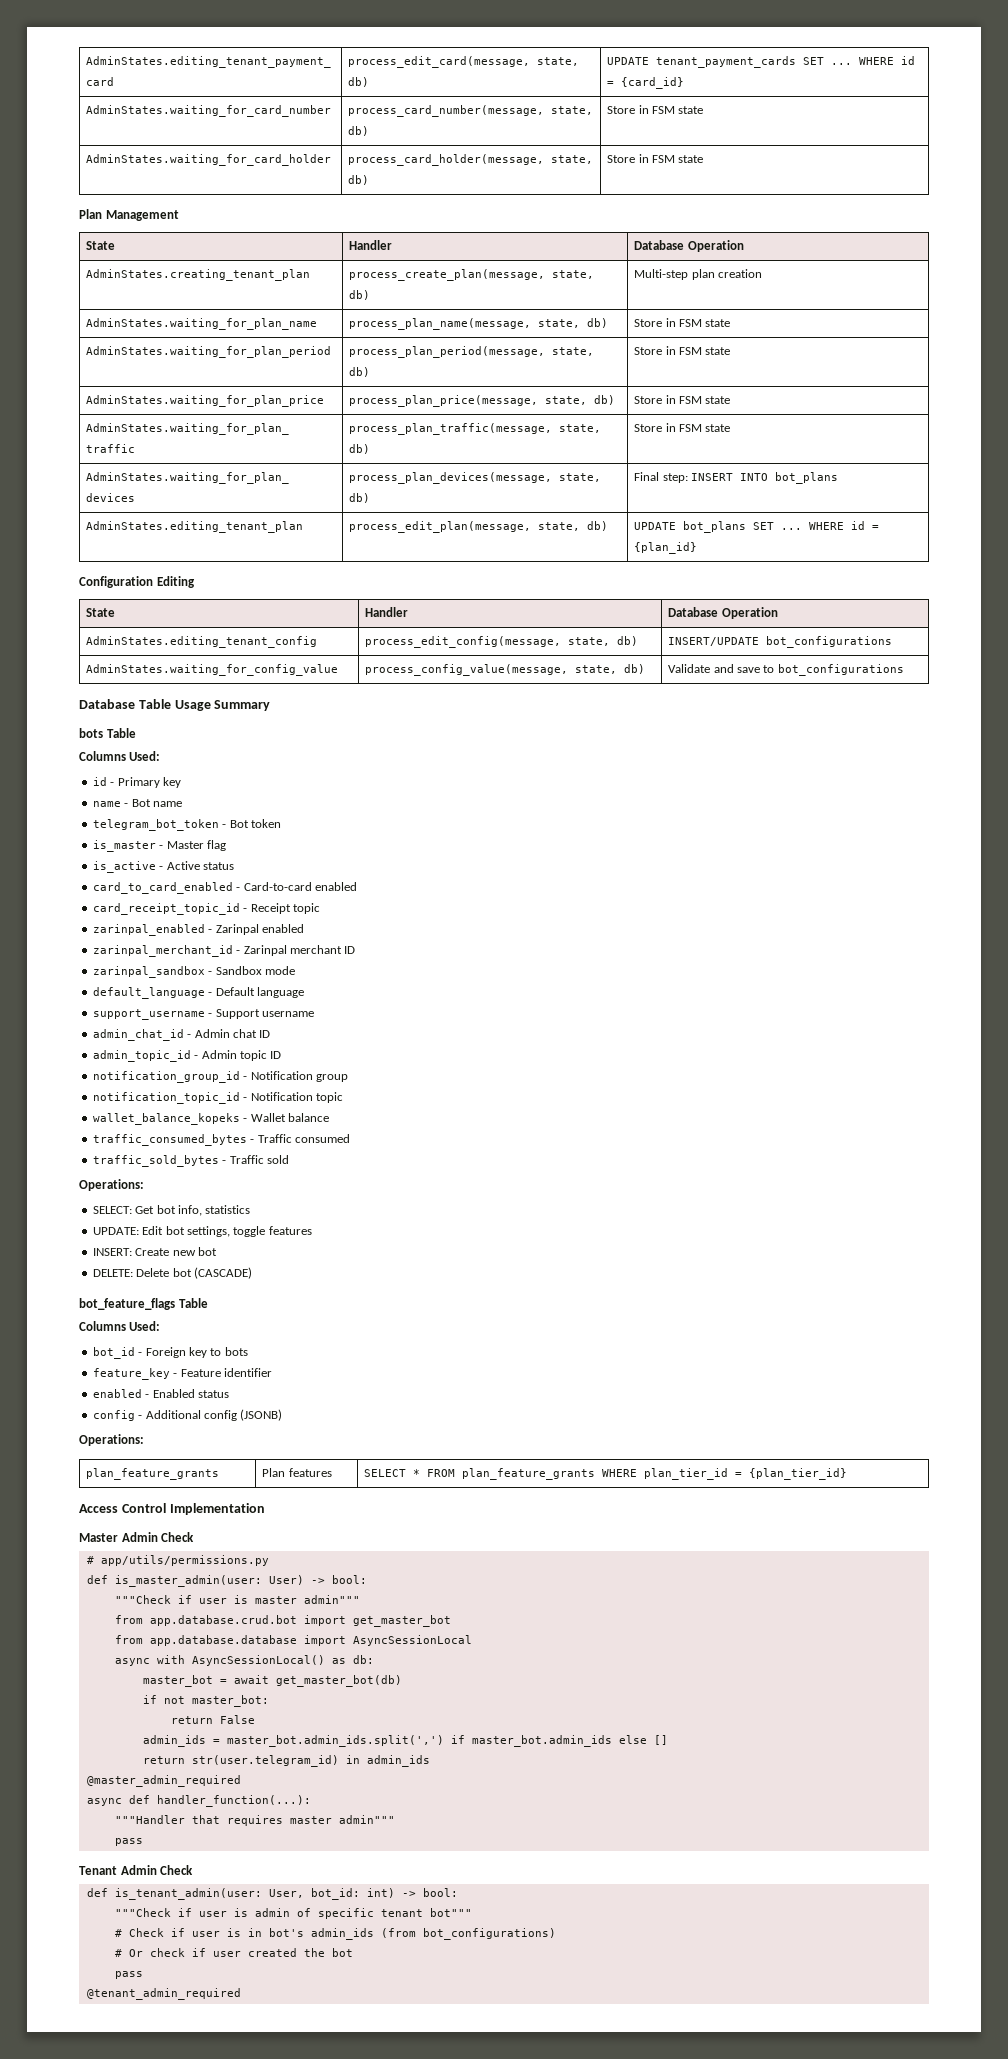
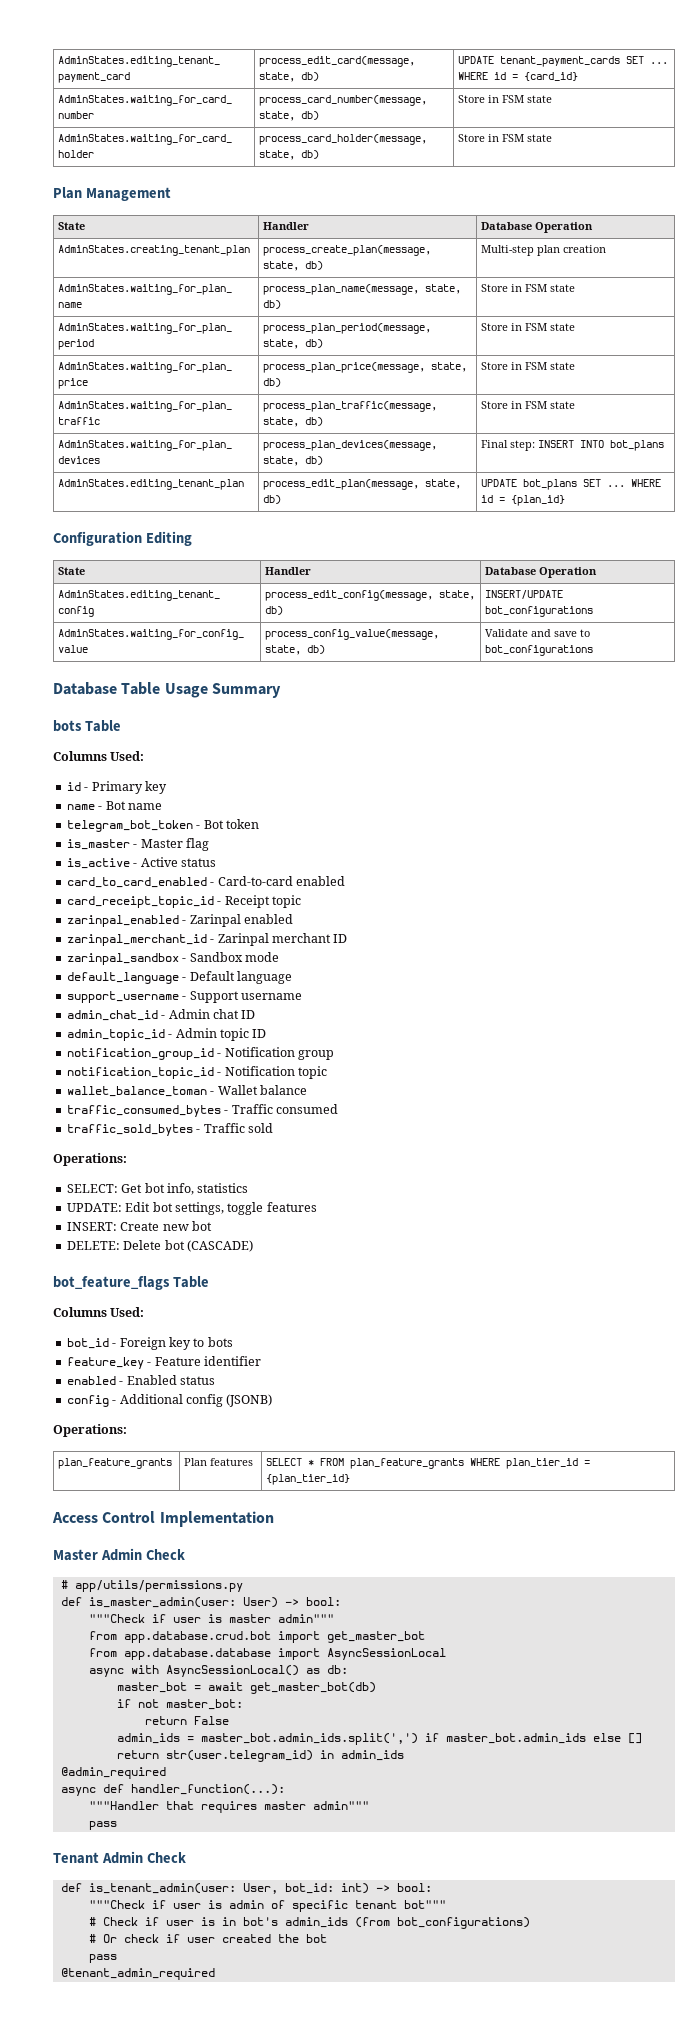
- wallet_balance_kopeks - Wallet balance
+ wallet_balance_toman - Wallet balance
- @master_admin_required
+ @admin_required

